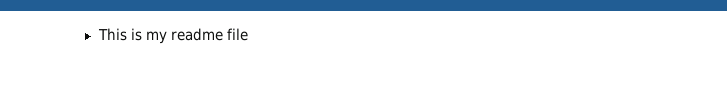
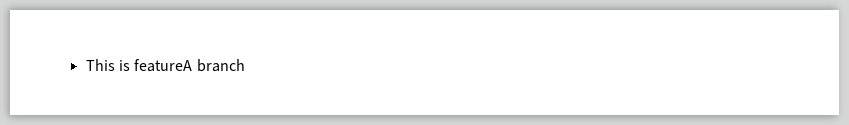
- This is my readme file
+ This is featureA branch

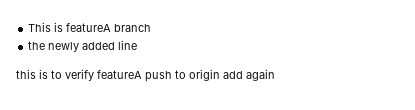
+ the newly added line
+ this is to verify featureA push to origin add again

